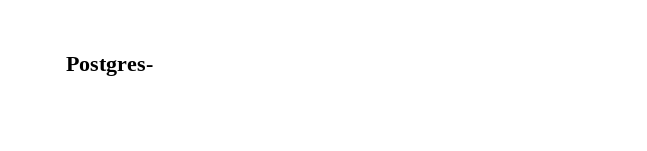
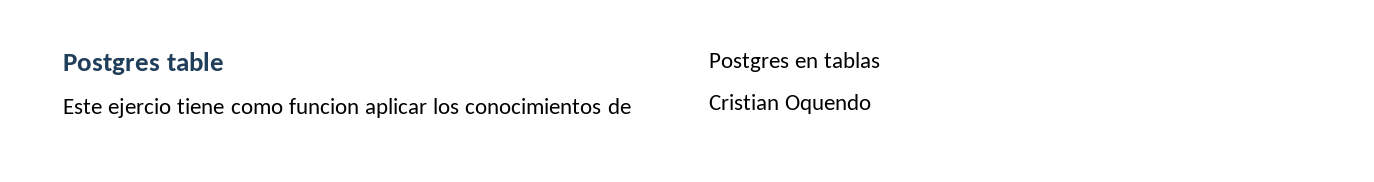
- Postgres-
+ Postgres table
+ Este ejercio tiene como funcion aplicar los conocimientos de Postgres en tablas
+ Cristian Oquendo

